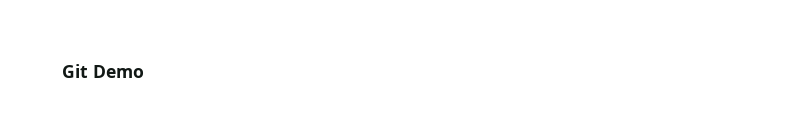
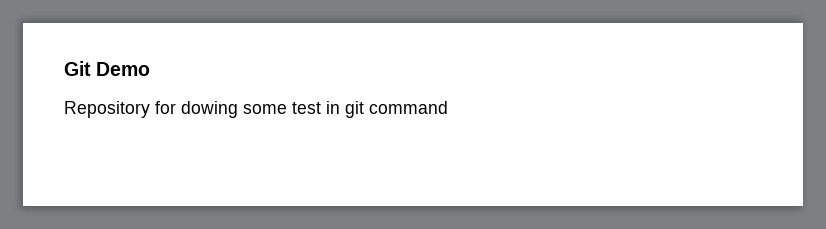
+ Repository for dowing some test in git command

